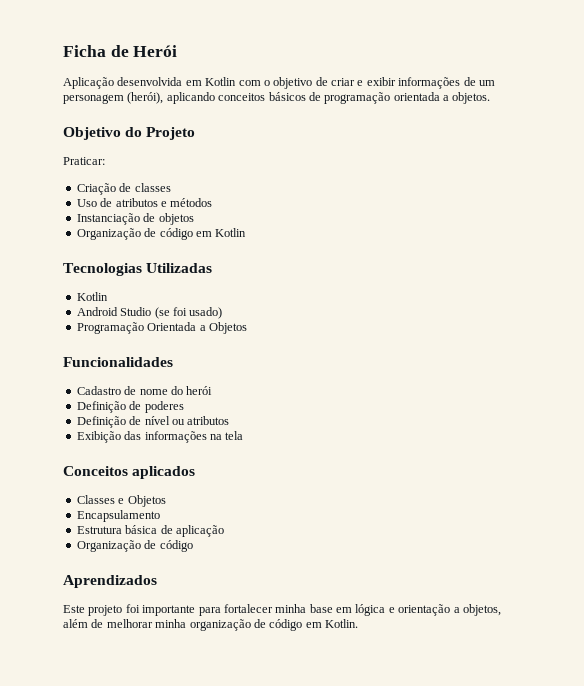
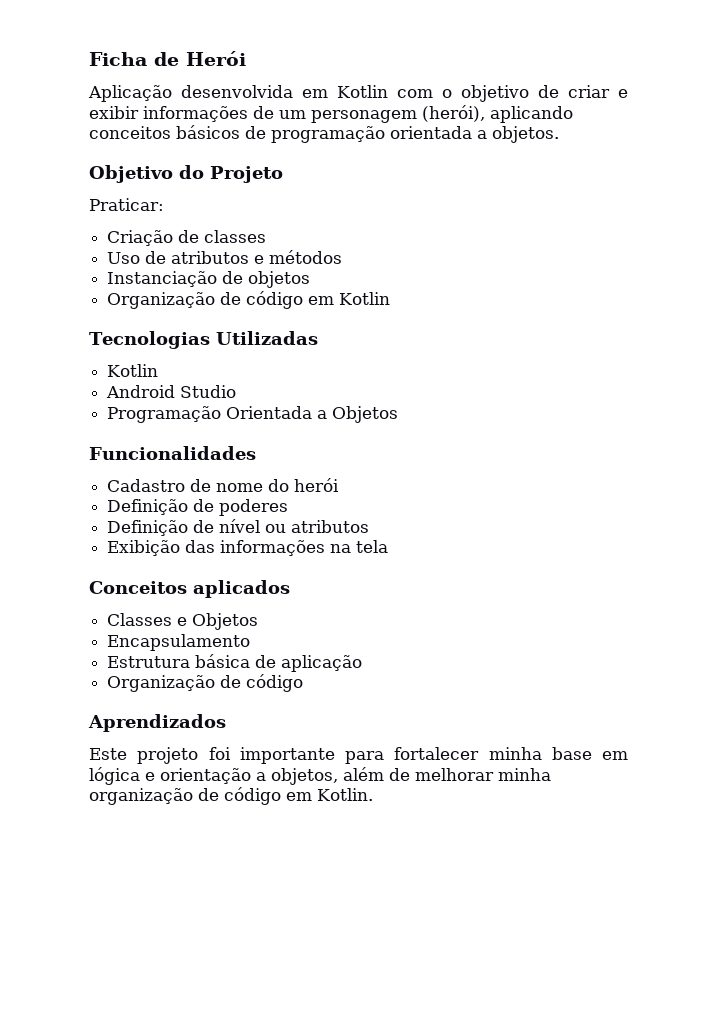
- Android Studio (se foi usado)
+ Android Studio

